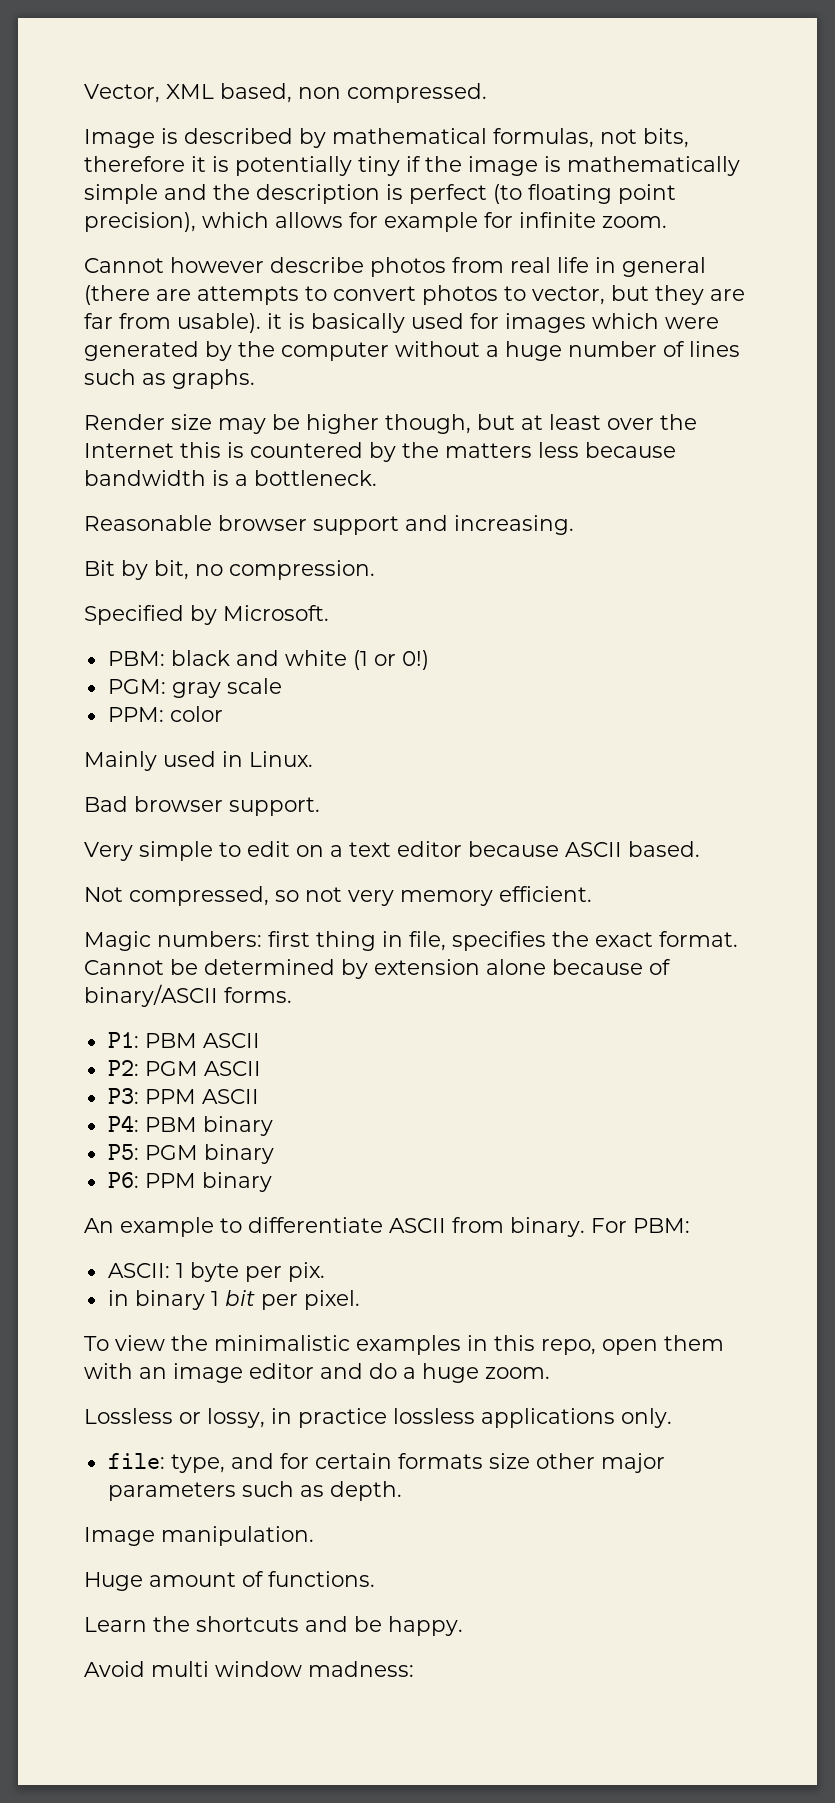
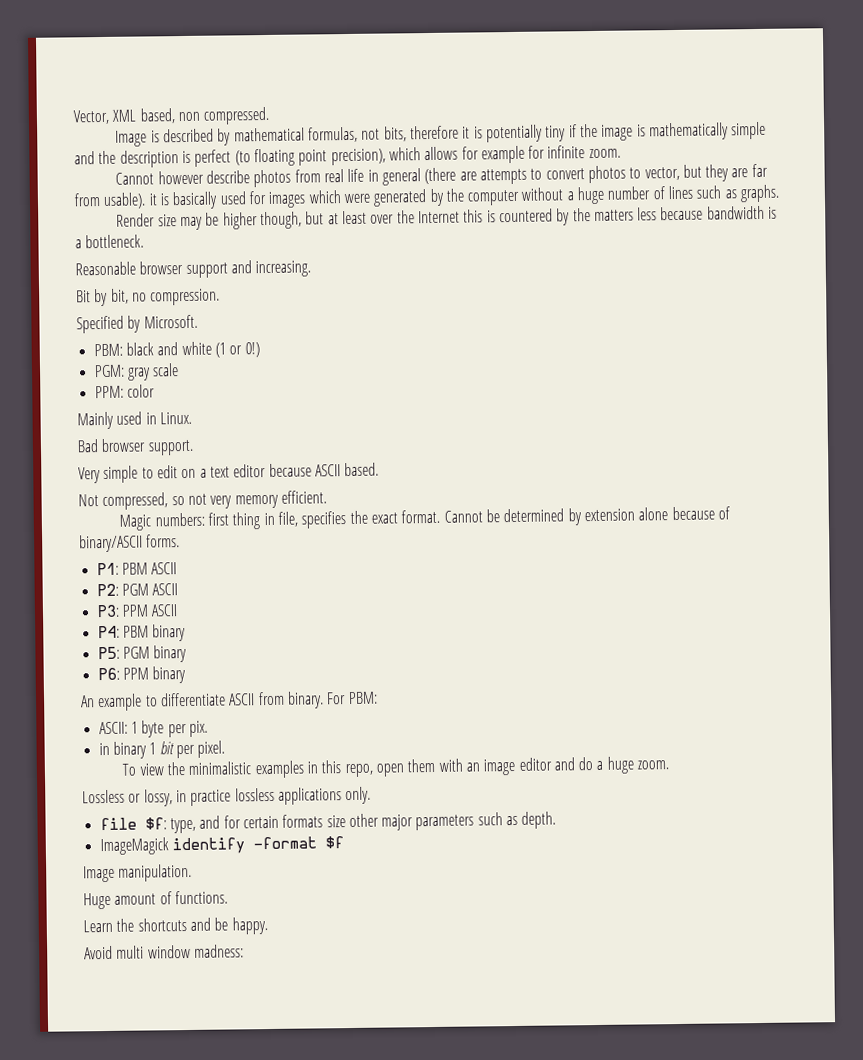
- file: type, and for certain formats size other major parameters such as depth.
+ file $f: type, and for certain formats size other major parameters such as depth.
+ ImageMagick identify -format $f

